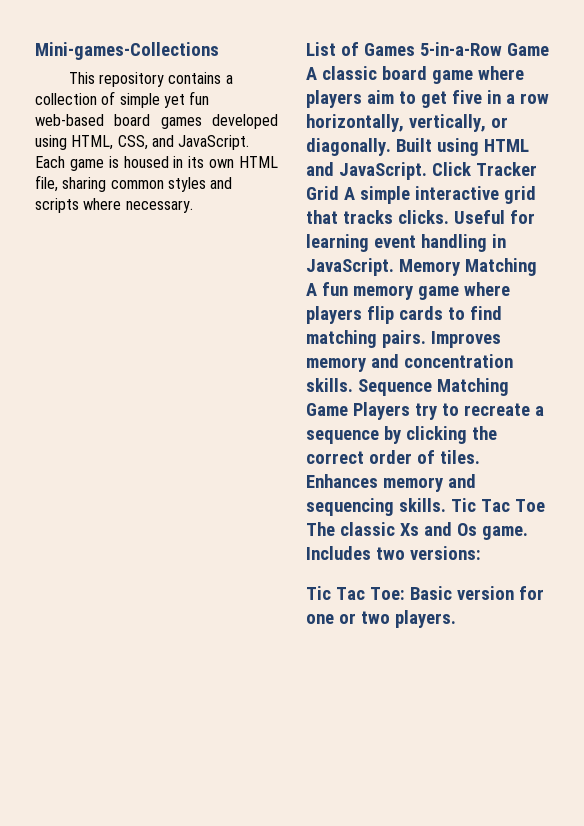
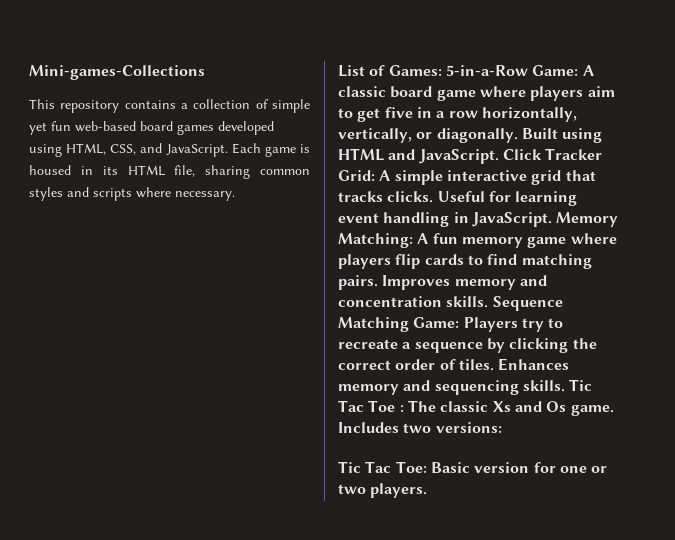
- Each game is housed in its own HTML file, sharing common styles and scripts where necessary.
+ Each game is housed in its HTML file, sharing common styles and scripts where necessary.
- List of Games 5-in-a-Row Game A classic board game where players aim to get five in a row horizontally, vertically, or diagonally.
+ List of Games: 5-in-a-Row Game: A classic board game where players aim to get five in a row horizontally, vertically, or diagonally.
- Click Tracker Grid A simple interactive grid that tracks clicks.
+ Click Tracker Grid: A simple interactive grid that tracks clicks.
- Memory Matching A fun memory game where players flip cards to find matching pairs.
+ Memory Matching: A fun memory game where players flip cards to find matching pairs.
- Sequence Matching Game Players try to recreate a sequence by clicking the correct order of tiles.
+ Sequence Matching Game: Players try to recreate a sequence by clicking the correct order of tiles.
- Tic Tac Toe The classic Xs and Os game.
+ Tic Tac Toe : The classic Xs and Os game.

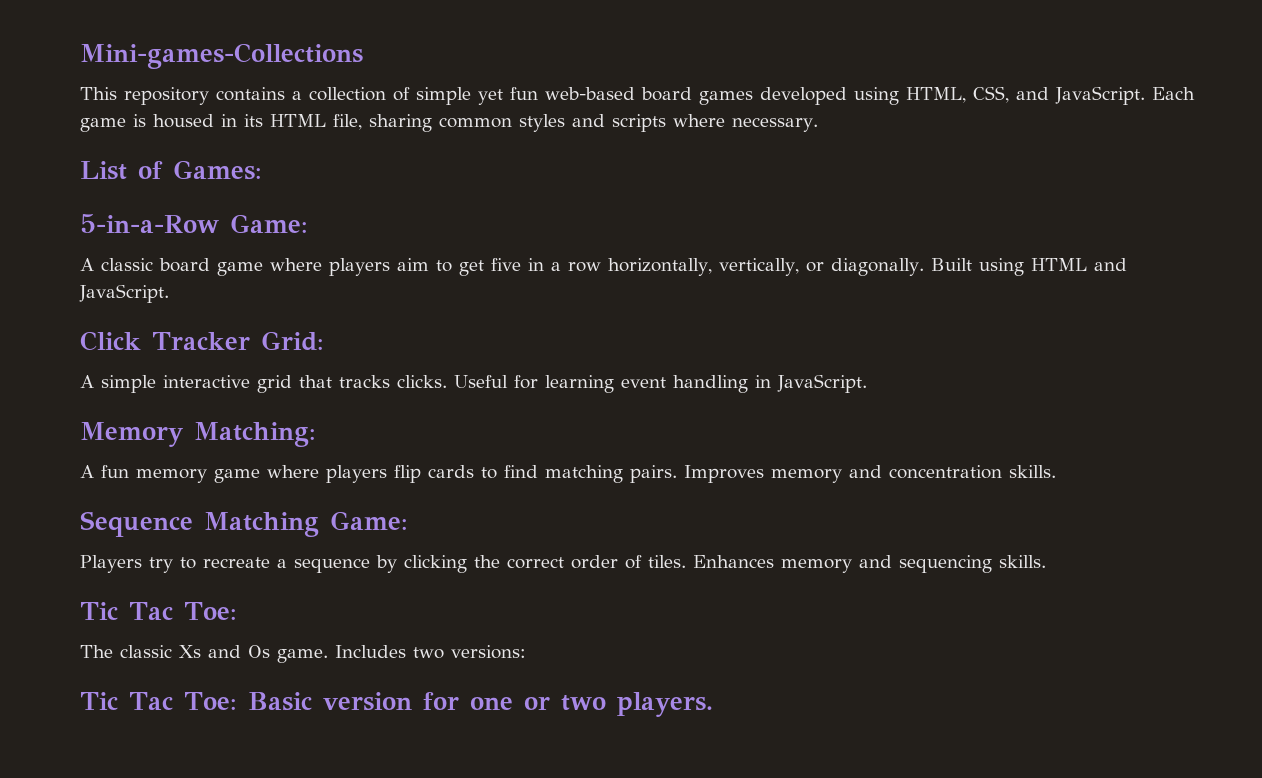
- List of Games: 5-in-a-Row Game: A classic board game where players aim to get five in a row horizontally, vertically, or diagonally.
+ List of Games:
+ 5-in-a-Row Game:
+ A classic board game where players aim to get five in a row horizontally, vertically, or diagonally.
- Built using HTML and JavaScript. Click Tracker Grid: A simple interactive grid that tracks clicks.
+ Built using HTML and JavaScript.
+ Click Tracker Grid:
+ A simple interactive grid that tracks clicks.
- Useful for learning event handling in JavaScript. Memory Matching: A fun memory game where players flip cards to find matching pairs.
+ Useful for learning event handling in JavaScript.
+ Memory Matching:
+ A fun memory game where players flip cards to find matching pairs.
- Improves memory and concentration skills. Sequence Matching Game: Players try to recreate a sequence by clicking the correct order of tiles.
+ Improves memory and concentration skills.
+ Sequence Matching Game:
+ Players try to recreate a sequence by clicking the correct order of tiles.
- Enhances memory and sequencing skills. Tic Tac Toe : The classic Xs and Os game.
+ Enhances memory and sequencing skills.
+ Tic Tac Toe:
+ The classic Xs and Os game.

